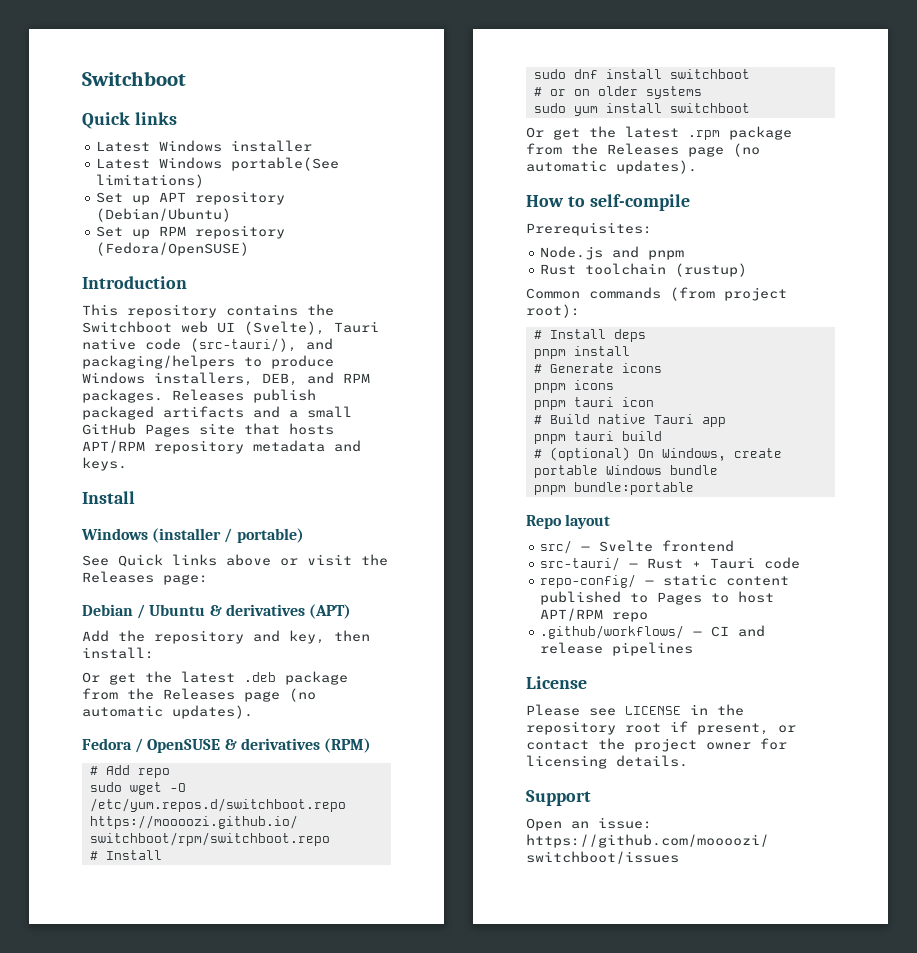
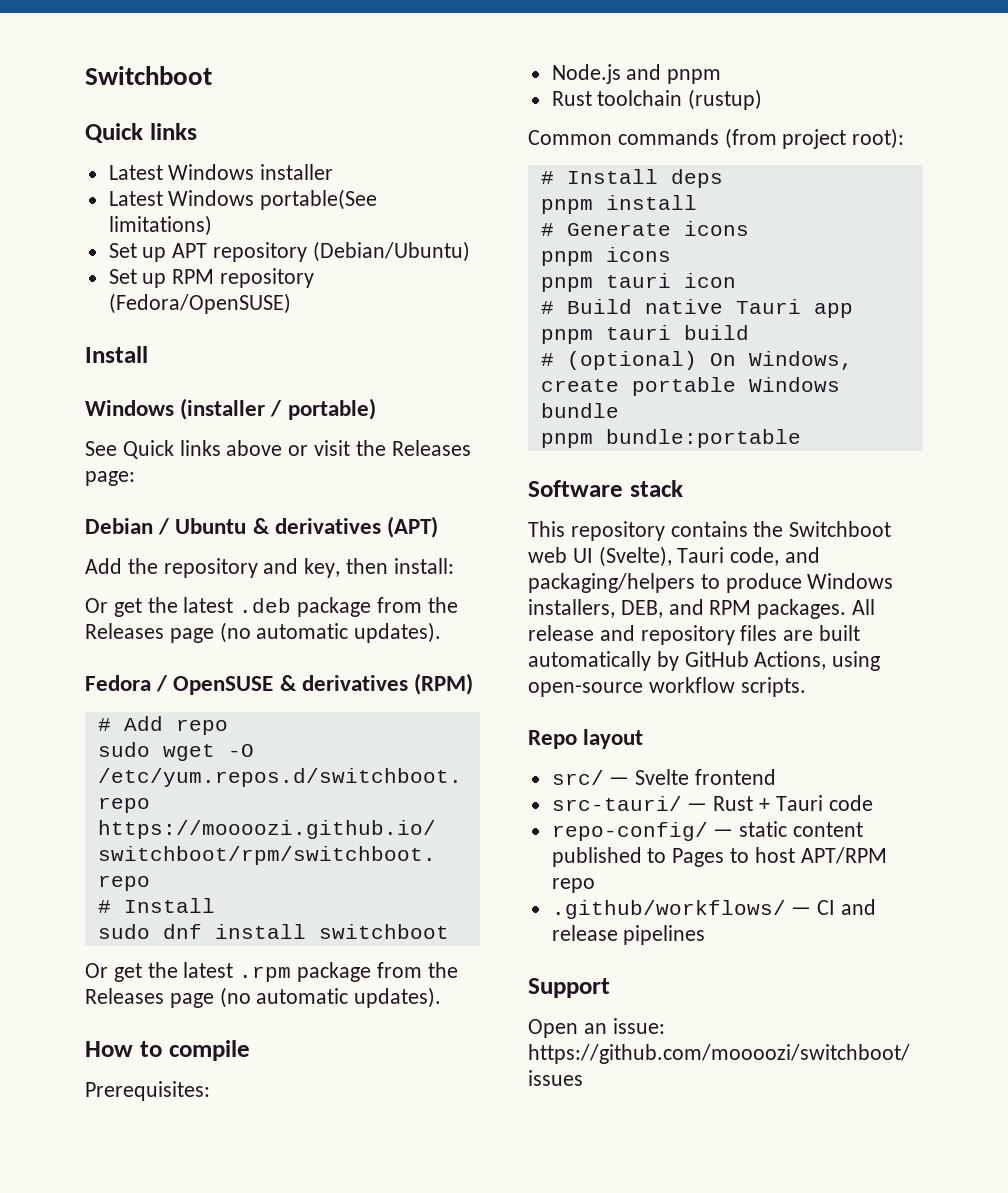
- Introduction
- This repository contains the Switchboot web UI (Svelte), Tauri native code (src-tauri/), and packaging/helpers to produce Windows installers, DEB, and RPM packages. Releases publish packaged artifacts and a small GitHub Pages site that hosts APT/RPM repository metadata and keys.
- # or on older systems
- sudo yum install switchboot
- How to self-compile
+ How to compile
+ Software stack
+ This repository contains the Switchboot web UI (Svelte), Tauri code, and packaging/helpers to produce Windows installers, DEB, and RPM packages. All release and repository files are built automatically by GitHub Actions, using open-source workflow scripts.
- License
- Please see LICENSE in the repository root if present, or contact the project owner for licensing details.

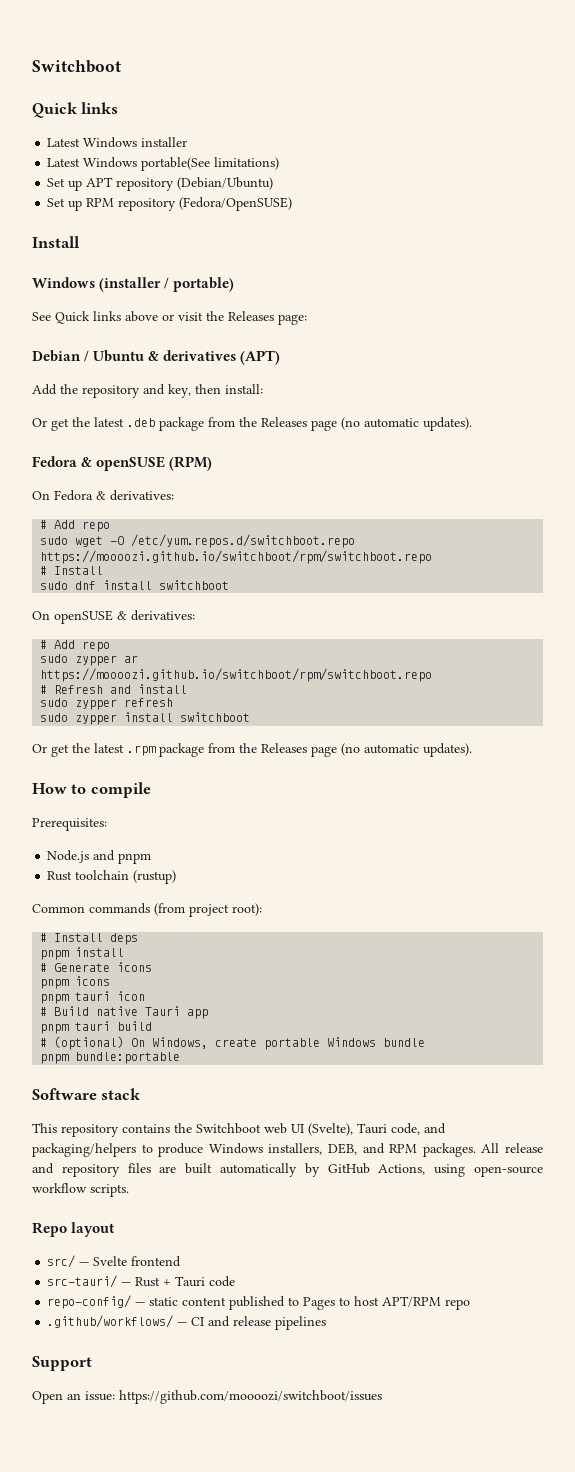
- Fedora / OpenSUSE & derivatives (RPM)
+ Fedora & openSUSE (RPM)
+ On Fedora & derivatives:
+ On openSUSE & derivatives:
+ # Add repo
+ sudo zypper ar https://moooozi.github.io/switchboot/rpm/switchboot.repo
+ # Refresh and install
+ sudo zypper refresh
+ sudo zypper install switchboot

